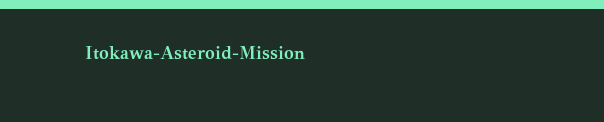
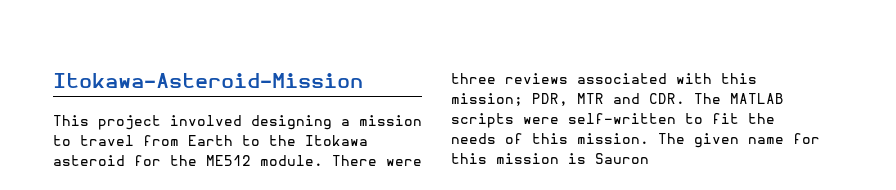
+ This project involved designing a mission to travel from Earth to the Itokawa asteroid for the ME512 module. There were three reviews associated with this mission; PDR, MTR and CDR. The MATLAB scripts were self-written to fit the needs of this mission. The given name for this mission is Sauron

